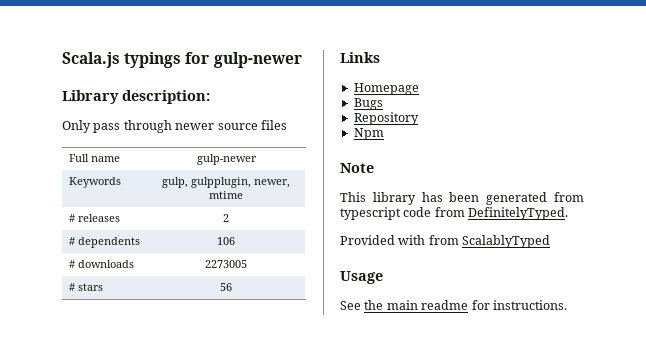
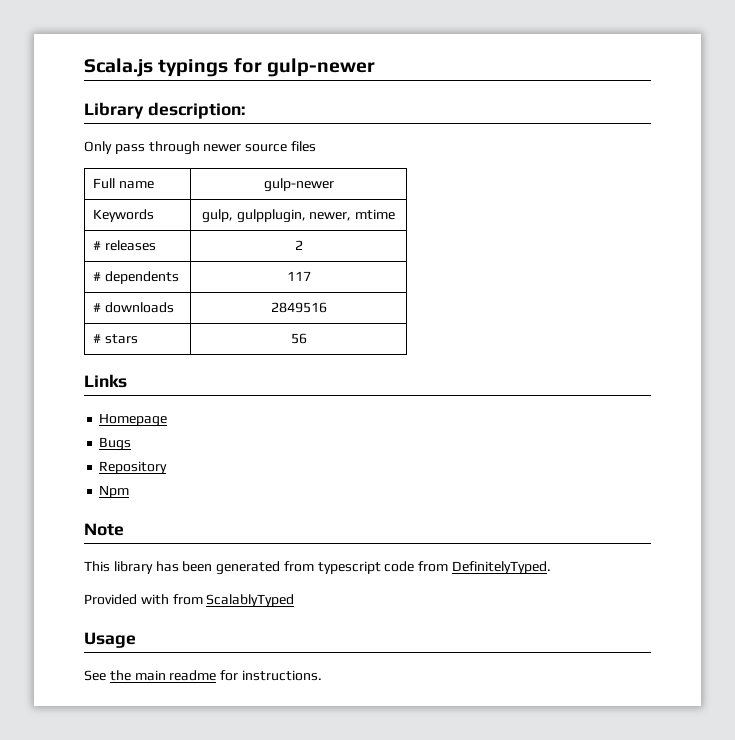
- # dependents | 106
+ # dependents | 117
- # downloads | 2273005
+ # downloads | 2849516

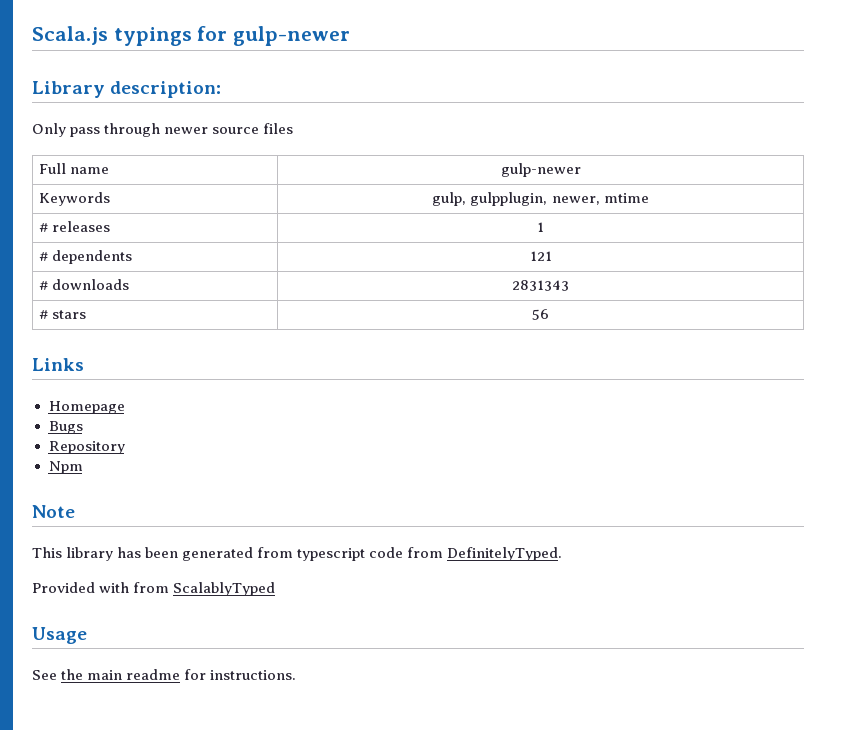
- # releases | 2
+ # releases | 1
- # dependents | 117
+ # dependents | 121
- # downloads | 2849516
+ # downloads | 2831343

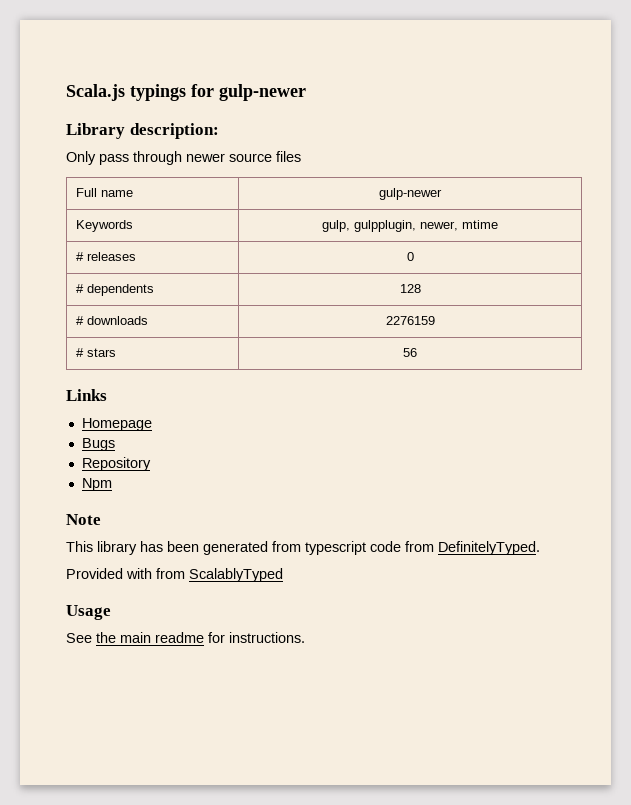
- # releases | 1
+ # releases | 0
- # dependents | 121
+ # dependents | 128
- # downloads | 2831343
+ # downloads | 2276159

